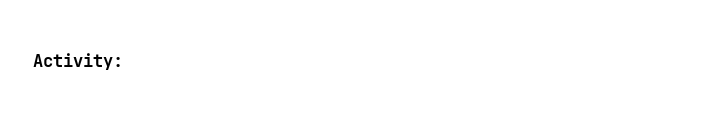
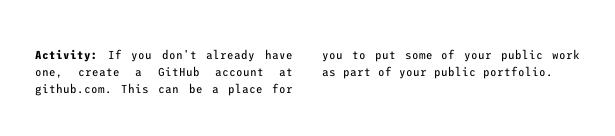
- Activity:
+ Activity: If you don’t already have one, create a GitHub account at github.com. This can be a place for you to put some of your public work as part of your public portfolio.

